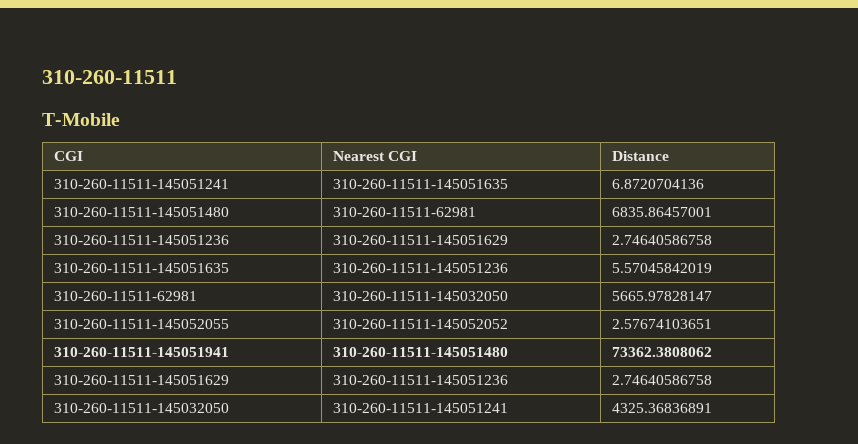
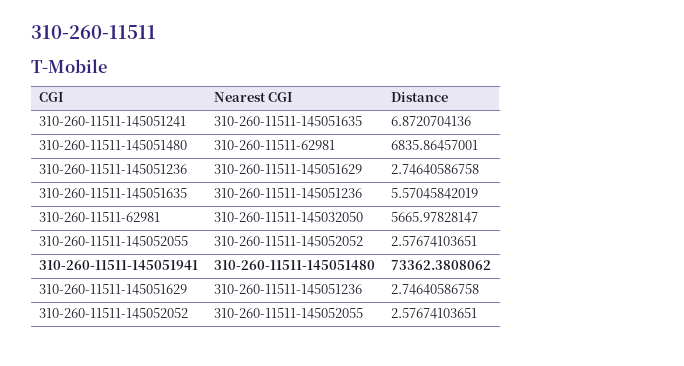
- 310-260-11511-145032050 | 310-260-11511-145051241 | 4325.36836891
+ 310-260-11511-145052052 | 310-260-11511-145052055 | 2.57674103651

